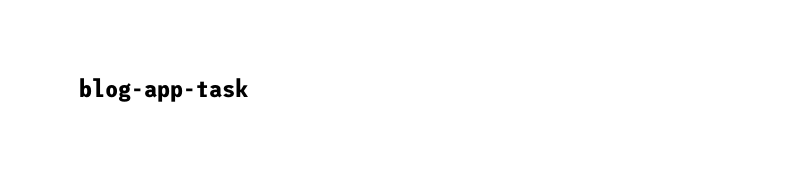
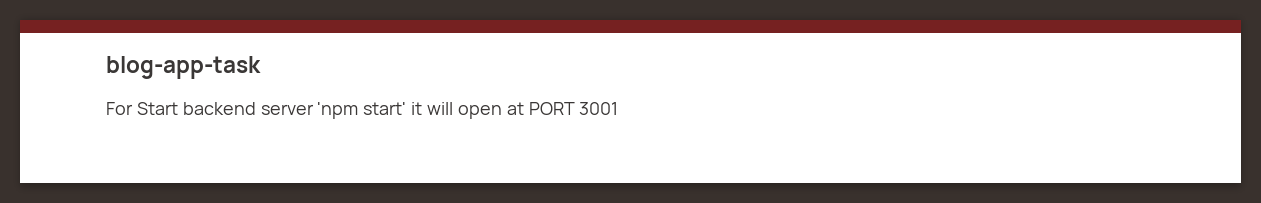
+ For Start backend server 'npm start' it will open at PORT 3001

